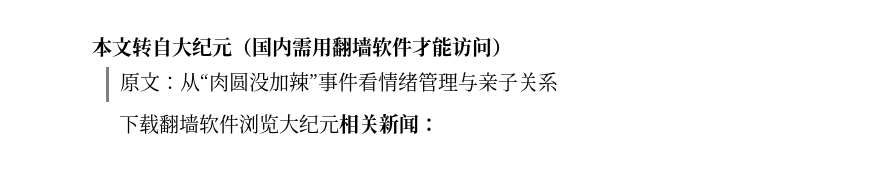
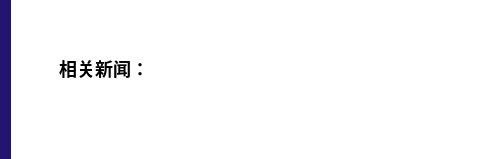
- 本文转自大纪元（国内需用翻墙软件才能访问）
- 原文：从“肉圆没加辣”事件看情绪管理与亲子关系
- 下载翻墙软件浏览大纪元相关新闻：
+ 相关新闻：

